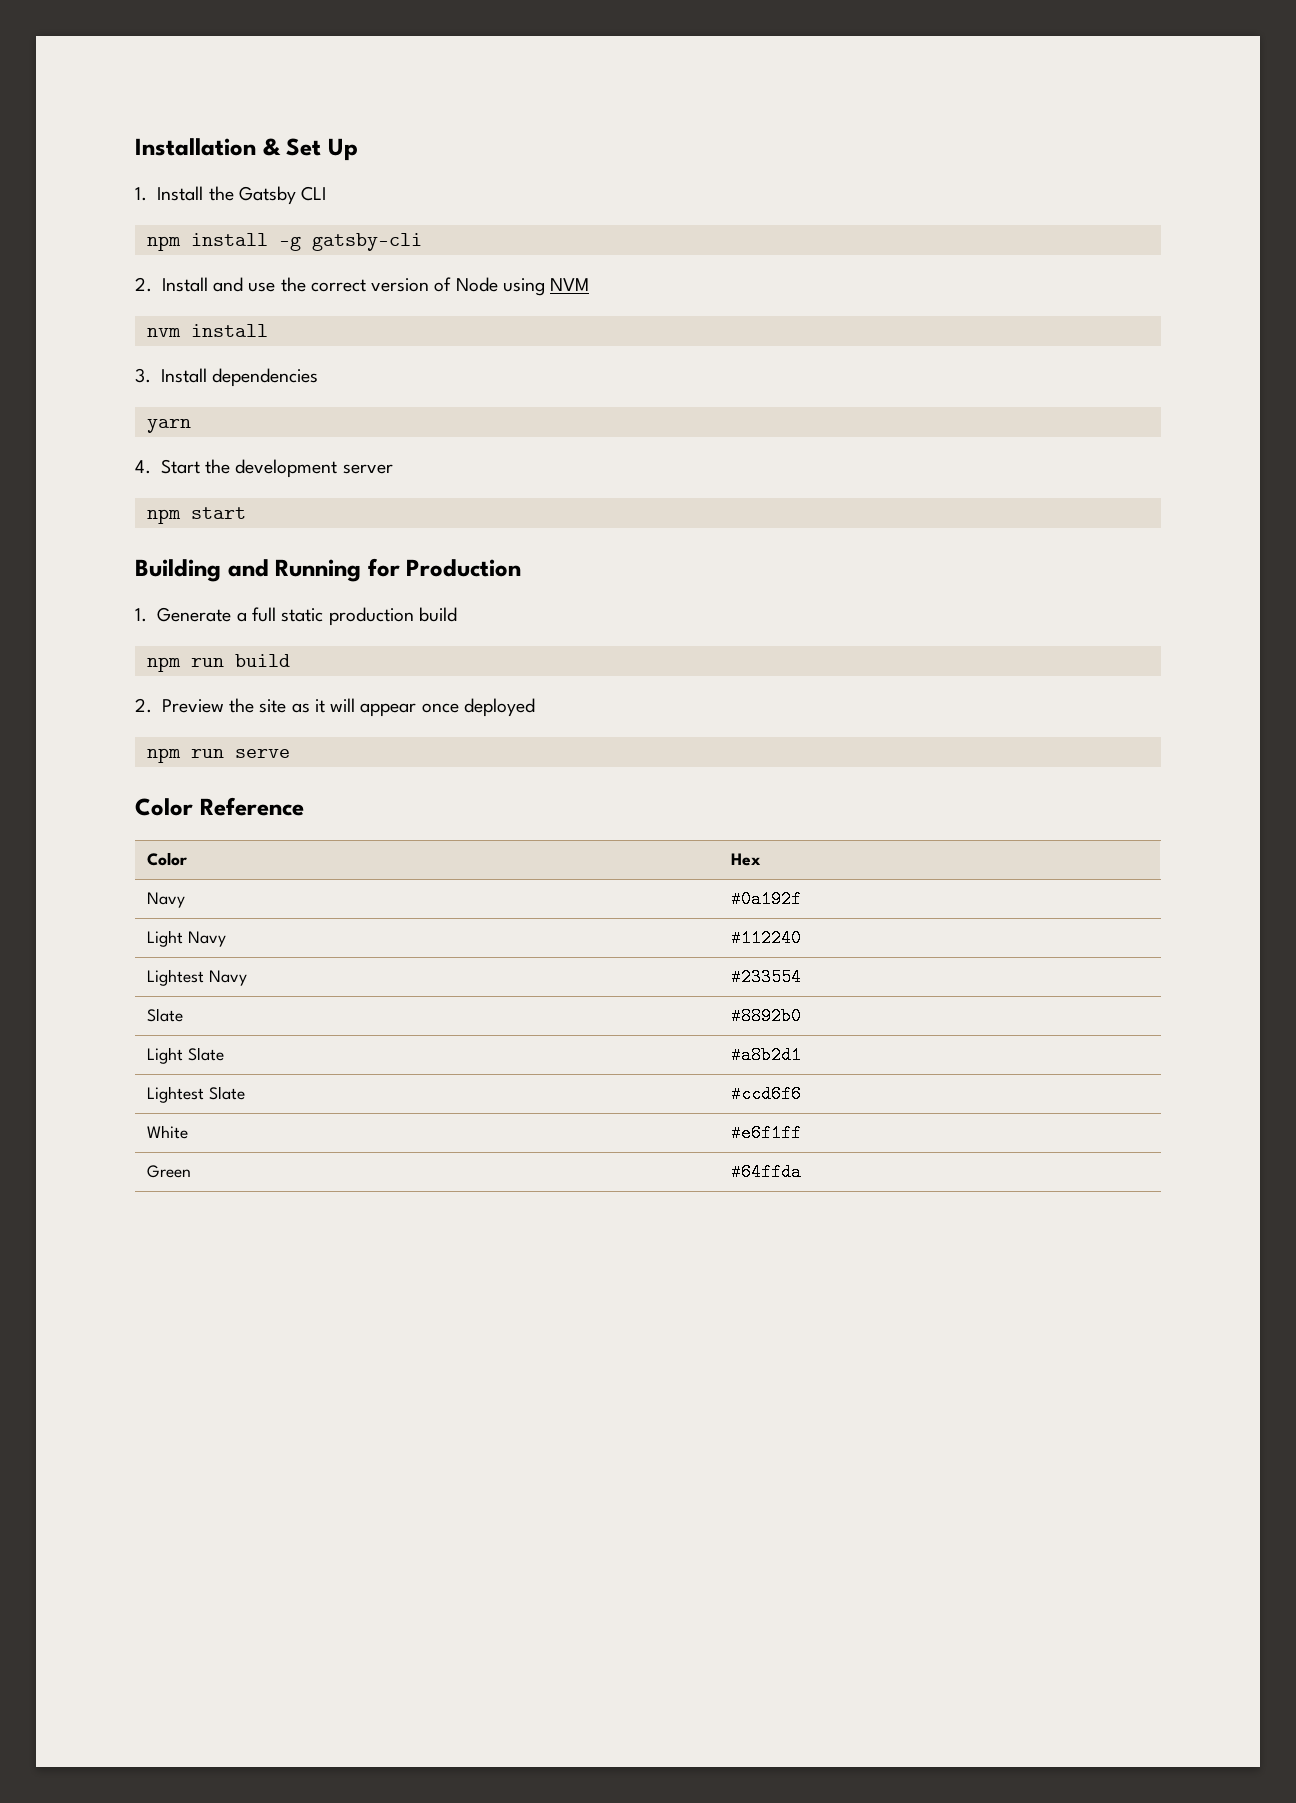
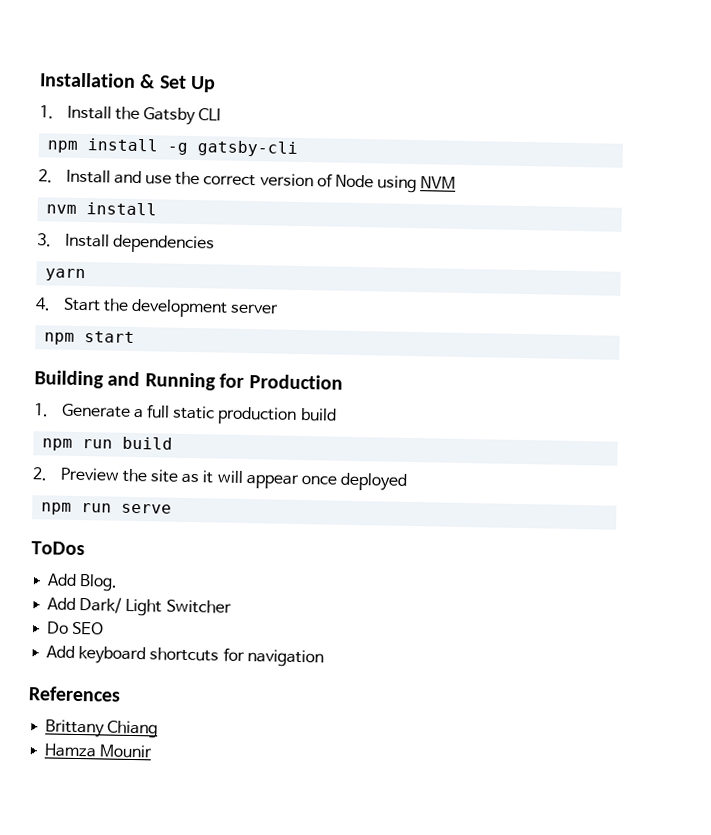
- Color Reference
- Color | Hex
- Navy | #0a192f
- Light Navy | #112240
- Lightest Navy | #233554
- Slate | #8892b0
- Light Slate | #a8b2d1
- Lightest Slate | #ccd6f6
- White | #e6f1ff
- Green | #64ffda
+ ToDos
+ Add Blog.
+ Add Dark/ Light Switcher
+ Do SEO
+ Add keyboard shortcuts for navigation
+ References
+ Brittany Chiang
+ Hamza Mounir

